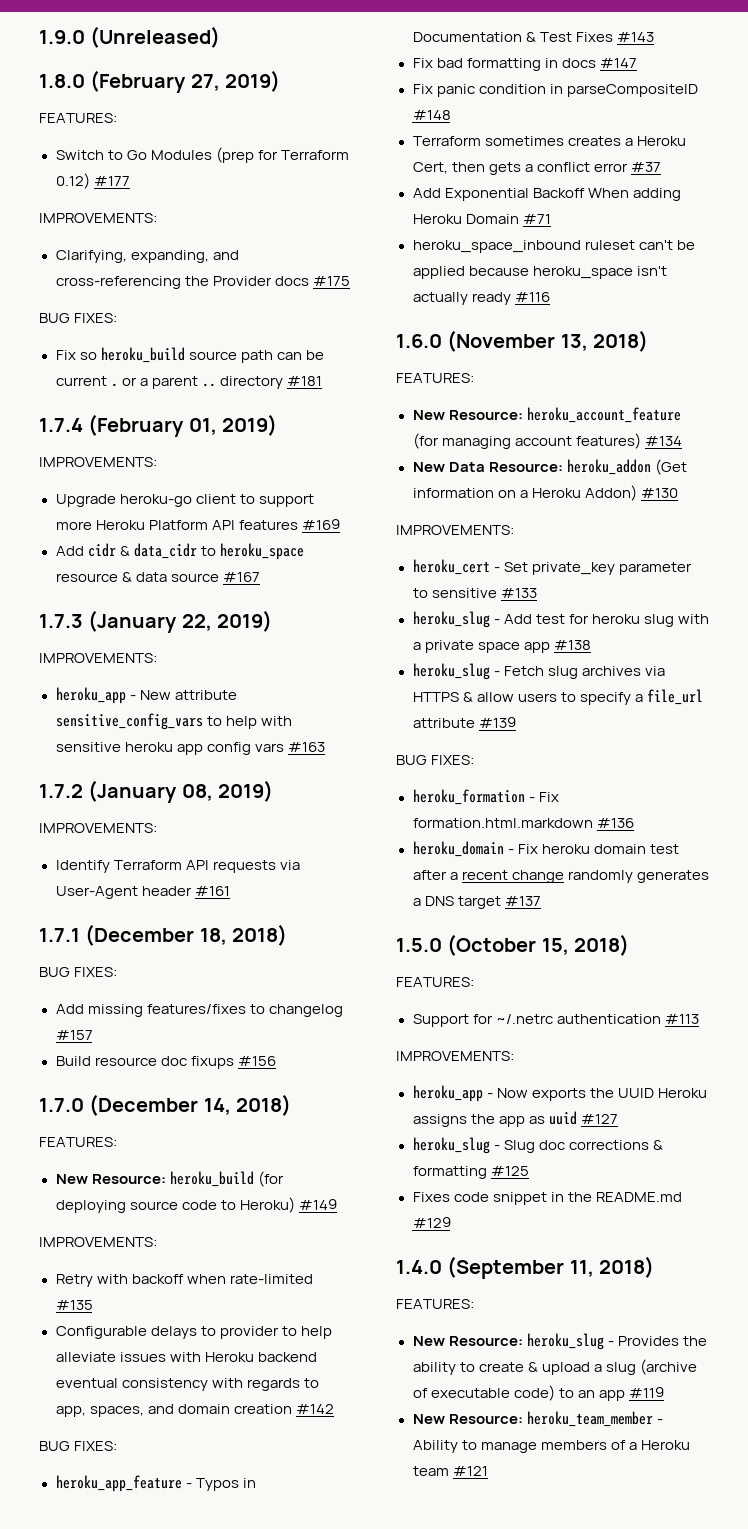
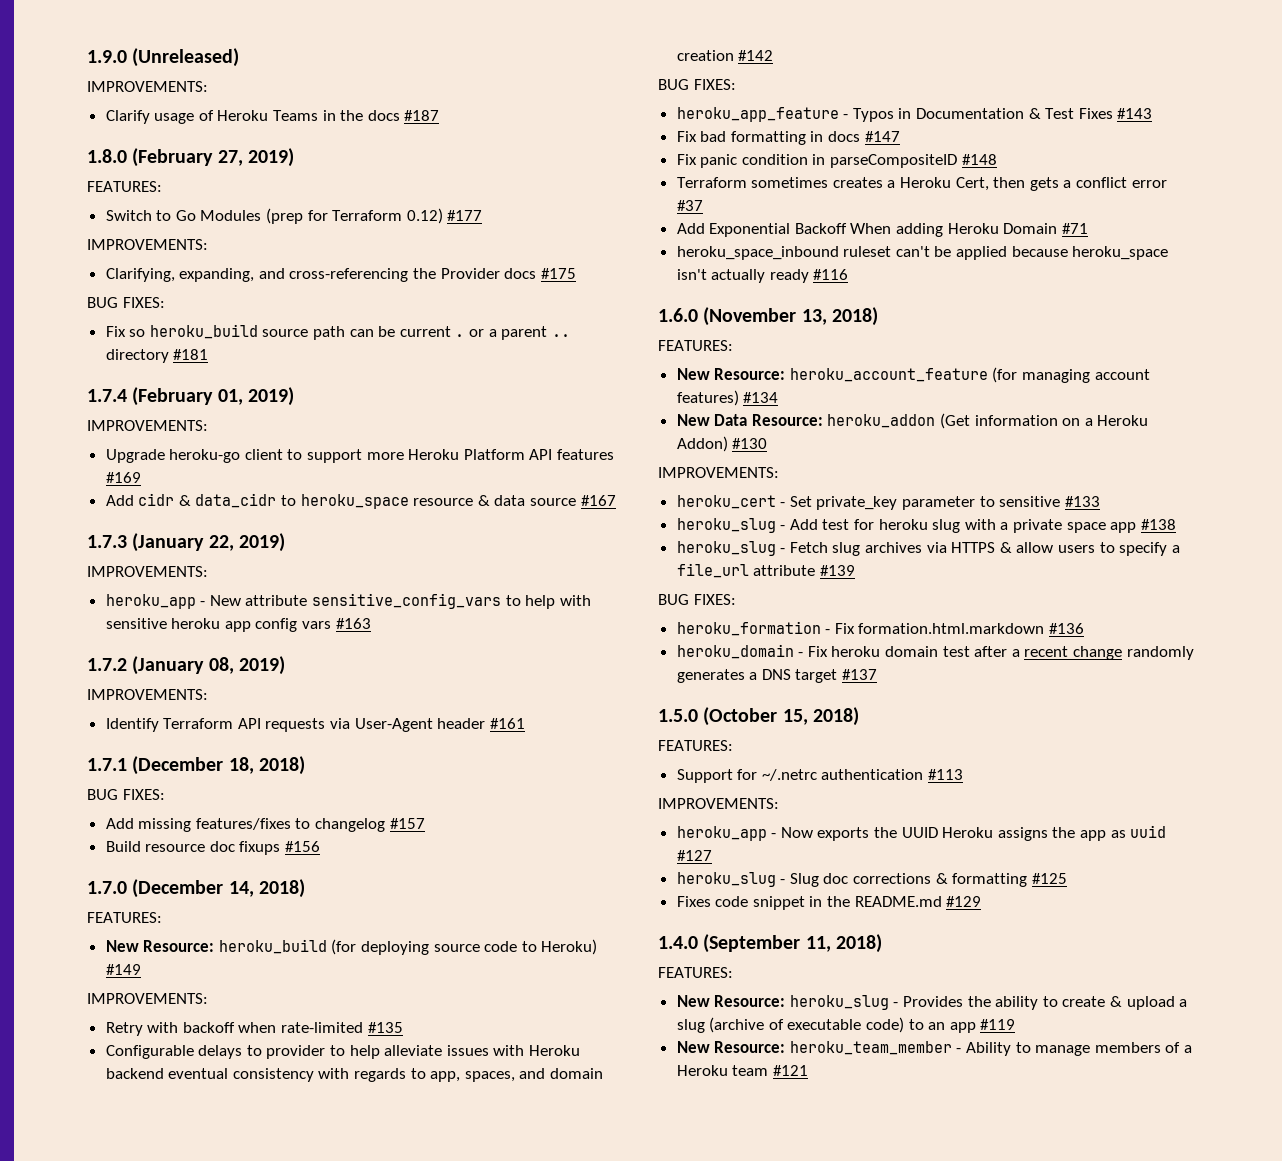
  1.9.0 (Unreleased)
+ IMPROVEMENTS:
+ Clarify usage of Heroku Teams in the docs #187

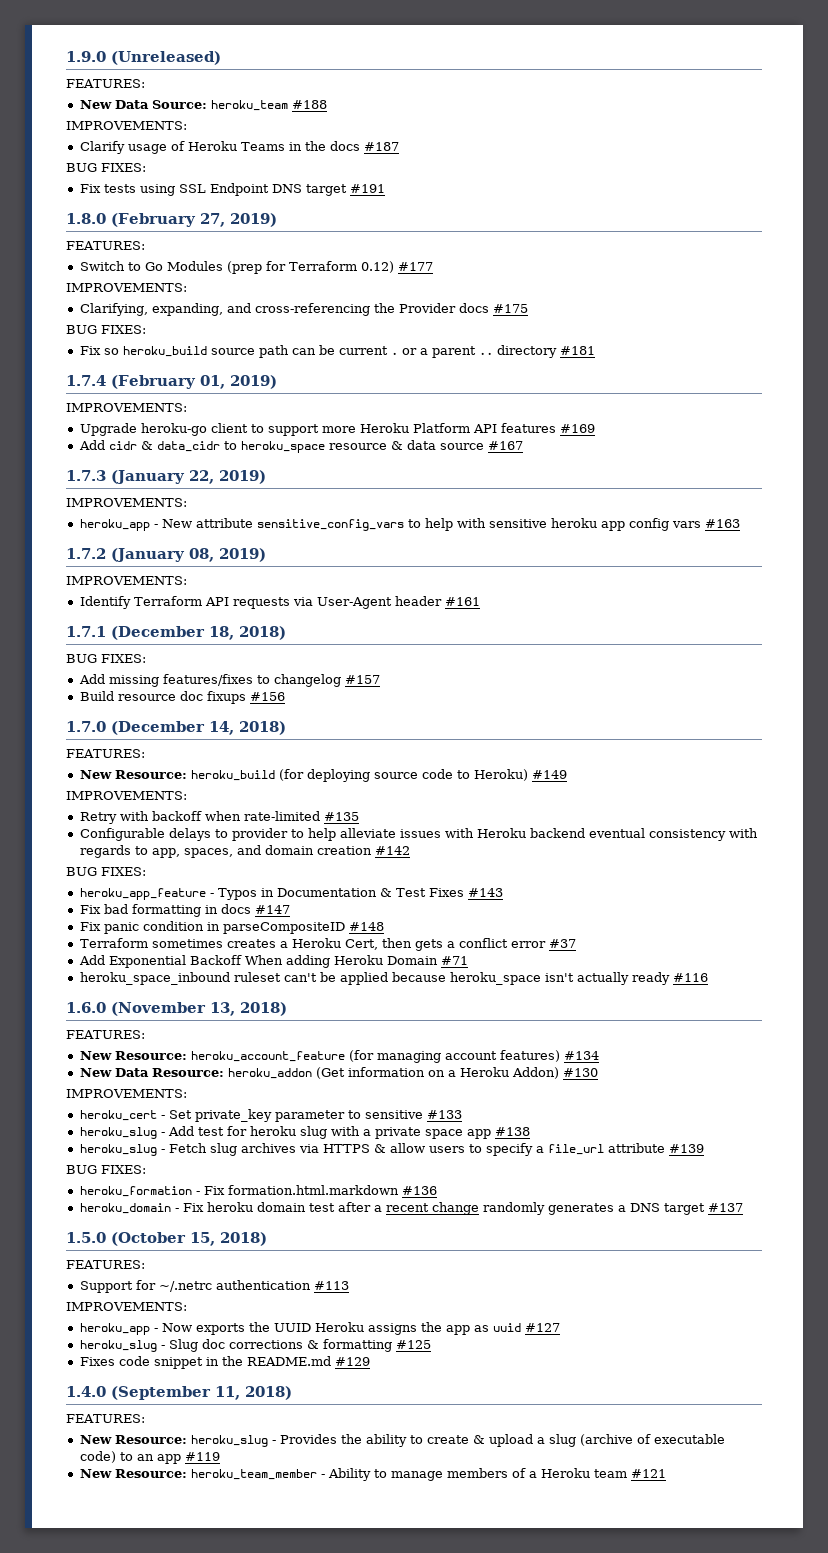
  1.9.0 (Unreleased)
+ FEATURES:
+ New Data Source: heroku_team #188
  Clarify usage of Heroku Teams in the docs #187
+ BUG FIXES:
+ Fix tests using SSL Endpoint DNS target #191

